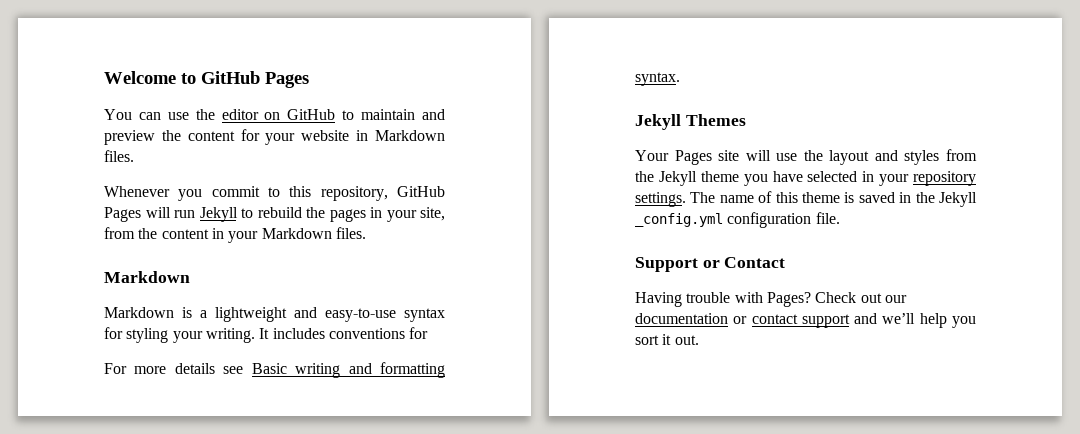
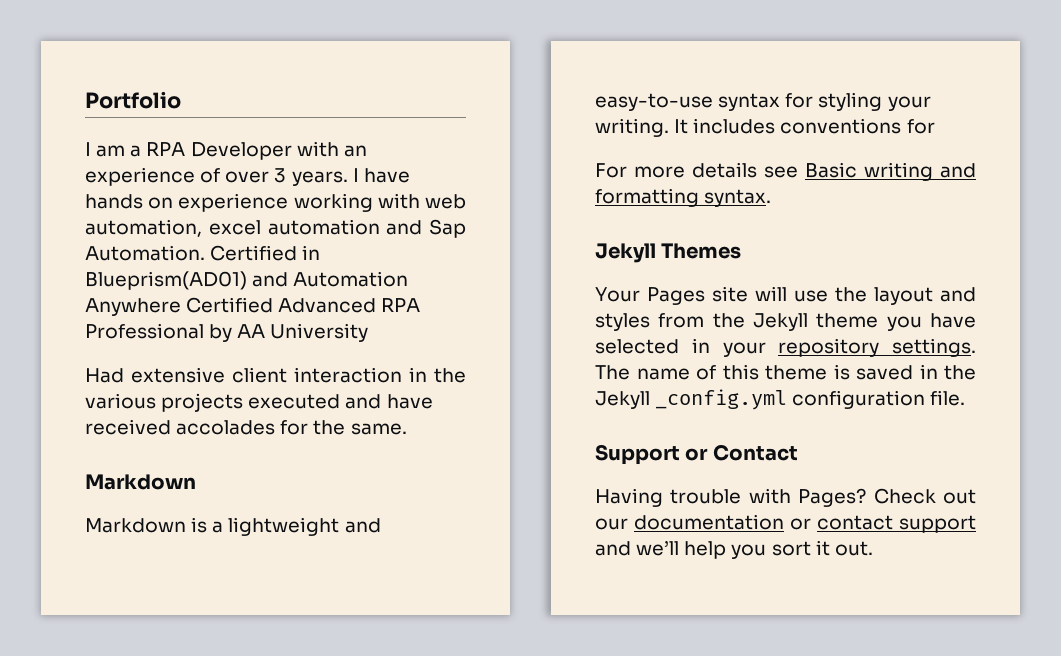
- Welcome to GitHub Pages
- You can use the editor on GitHub to maintain and preview the content for your website in Markdown files.
- Whenever you commit to this repository, GitHub Pages will run Jekyll to rebuild the pages in your site, from the content in your Markdown files.
+ Portfolio
+ I am a RPA Developer with an experience of over 3 years. I have hands on experience working with web automation, excel automation and Sap Automation. Certified in Blueprism(AD01) and Automation Anywhere Certified Advanced RPA Professional by AA University
+ Had extensive client interaction in the various projects executed and have received accolades for the same.

